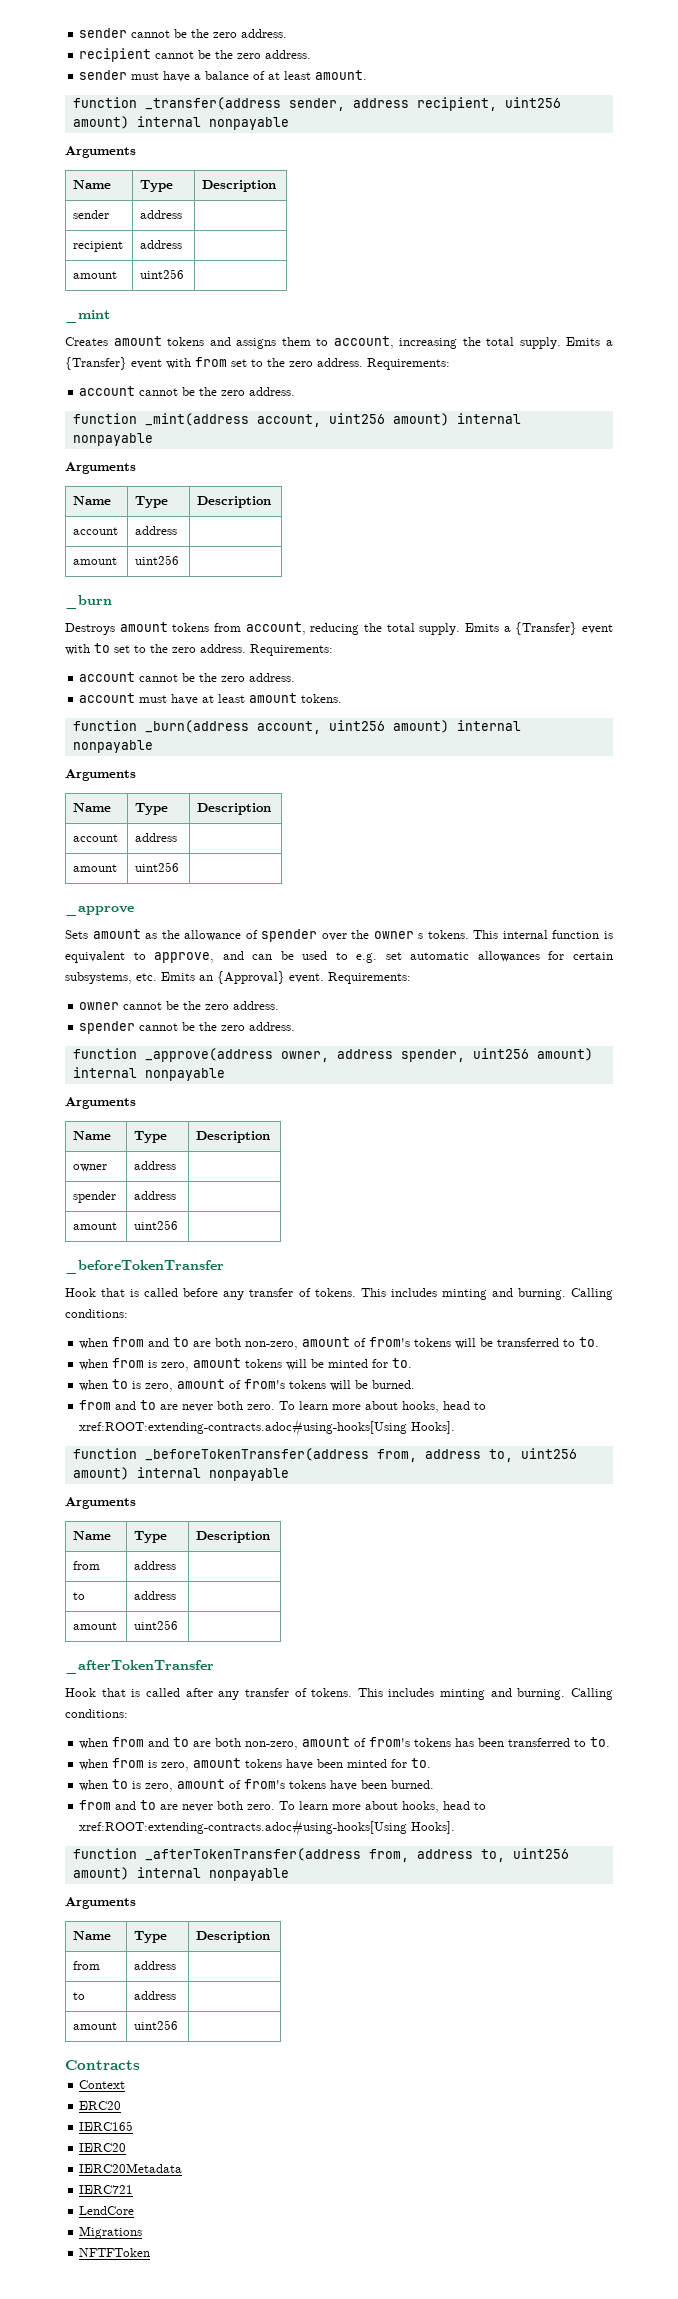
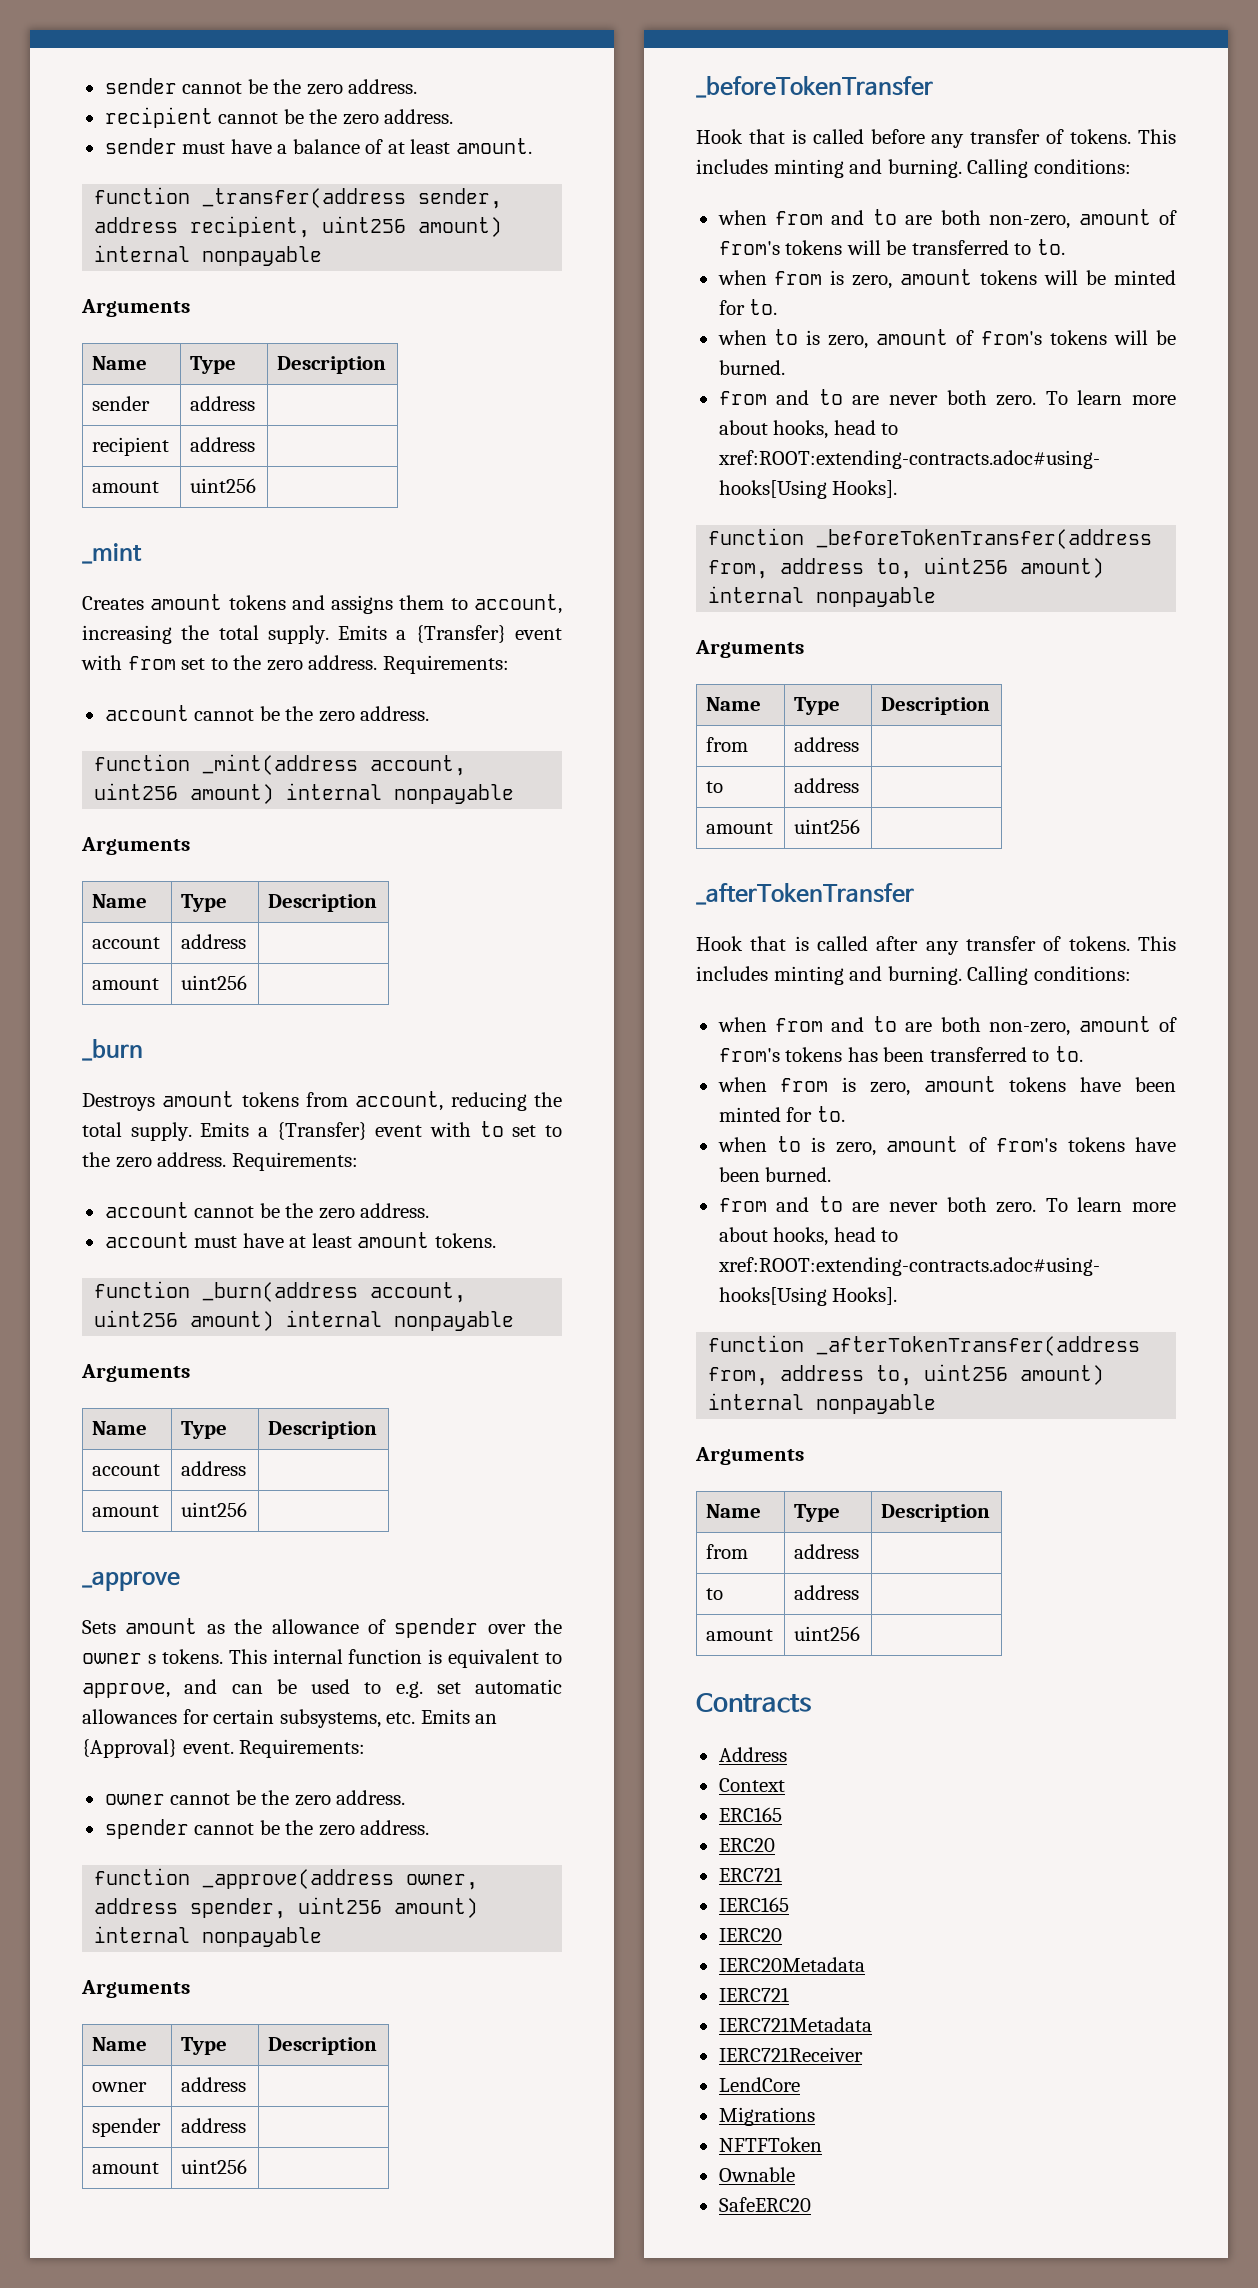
+ Address
+ ERC165
+ ERC721
+ IERC721Metadata
+ IERC721Receiver
+ Ownable
+ SafeERC20

